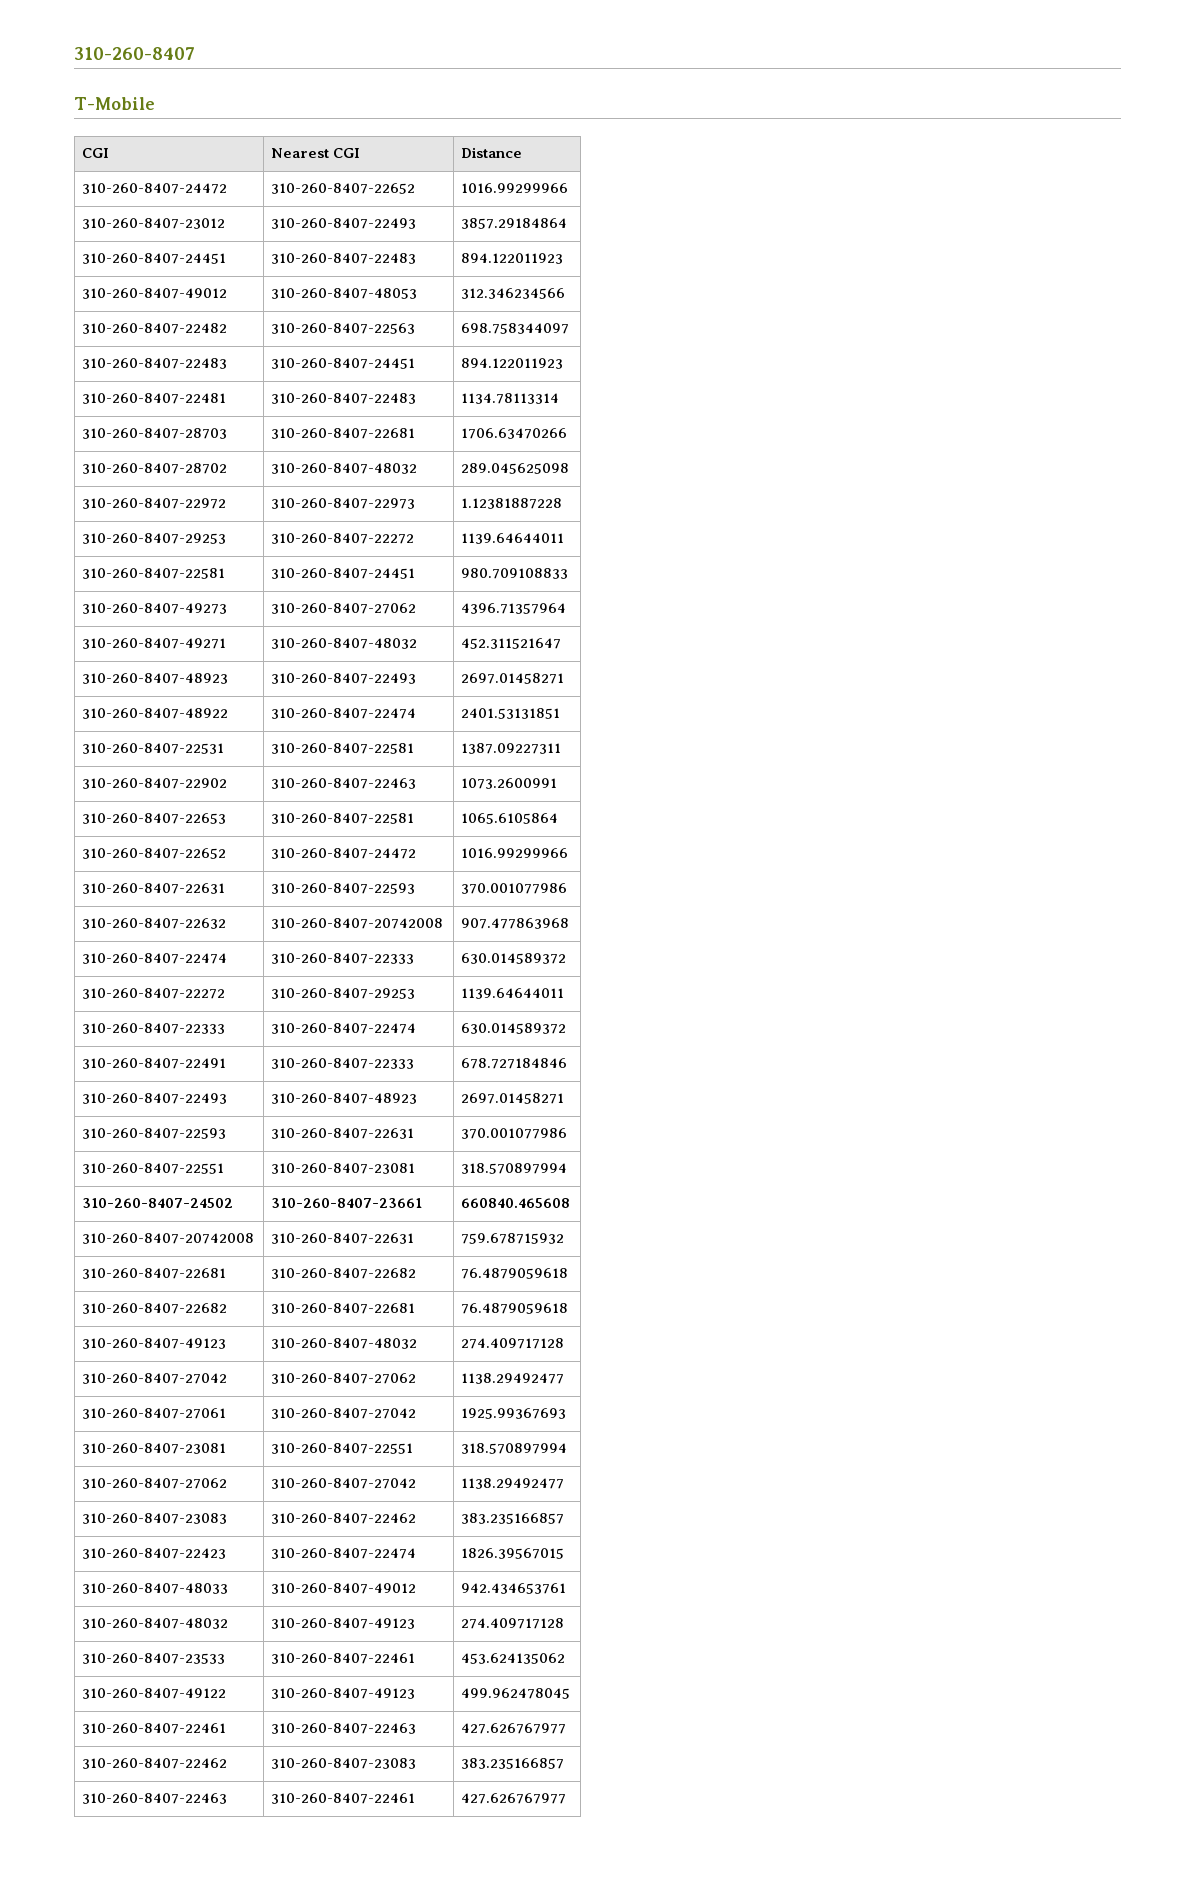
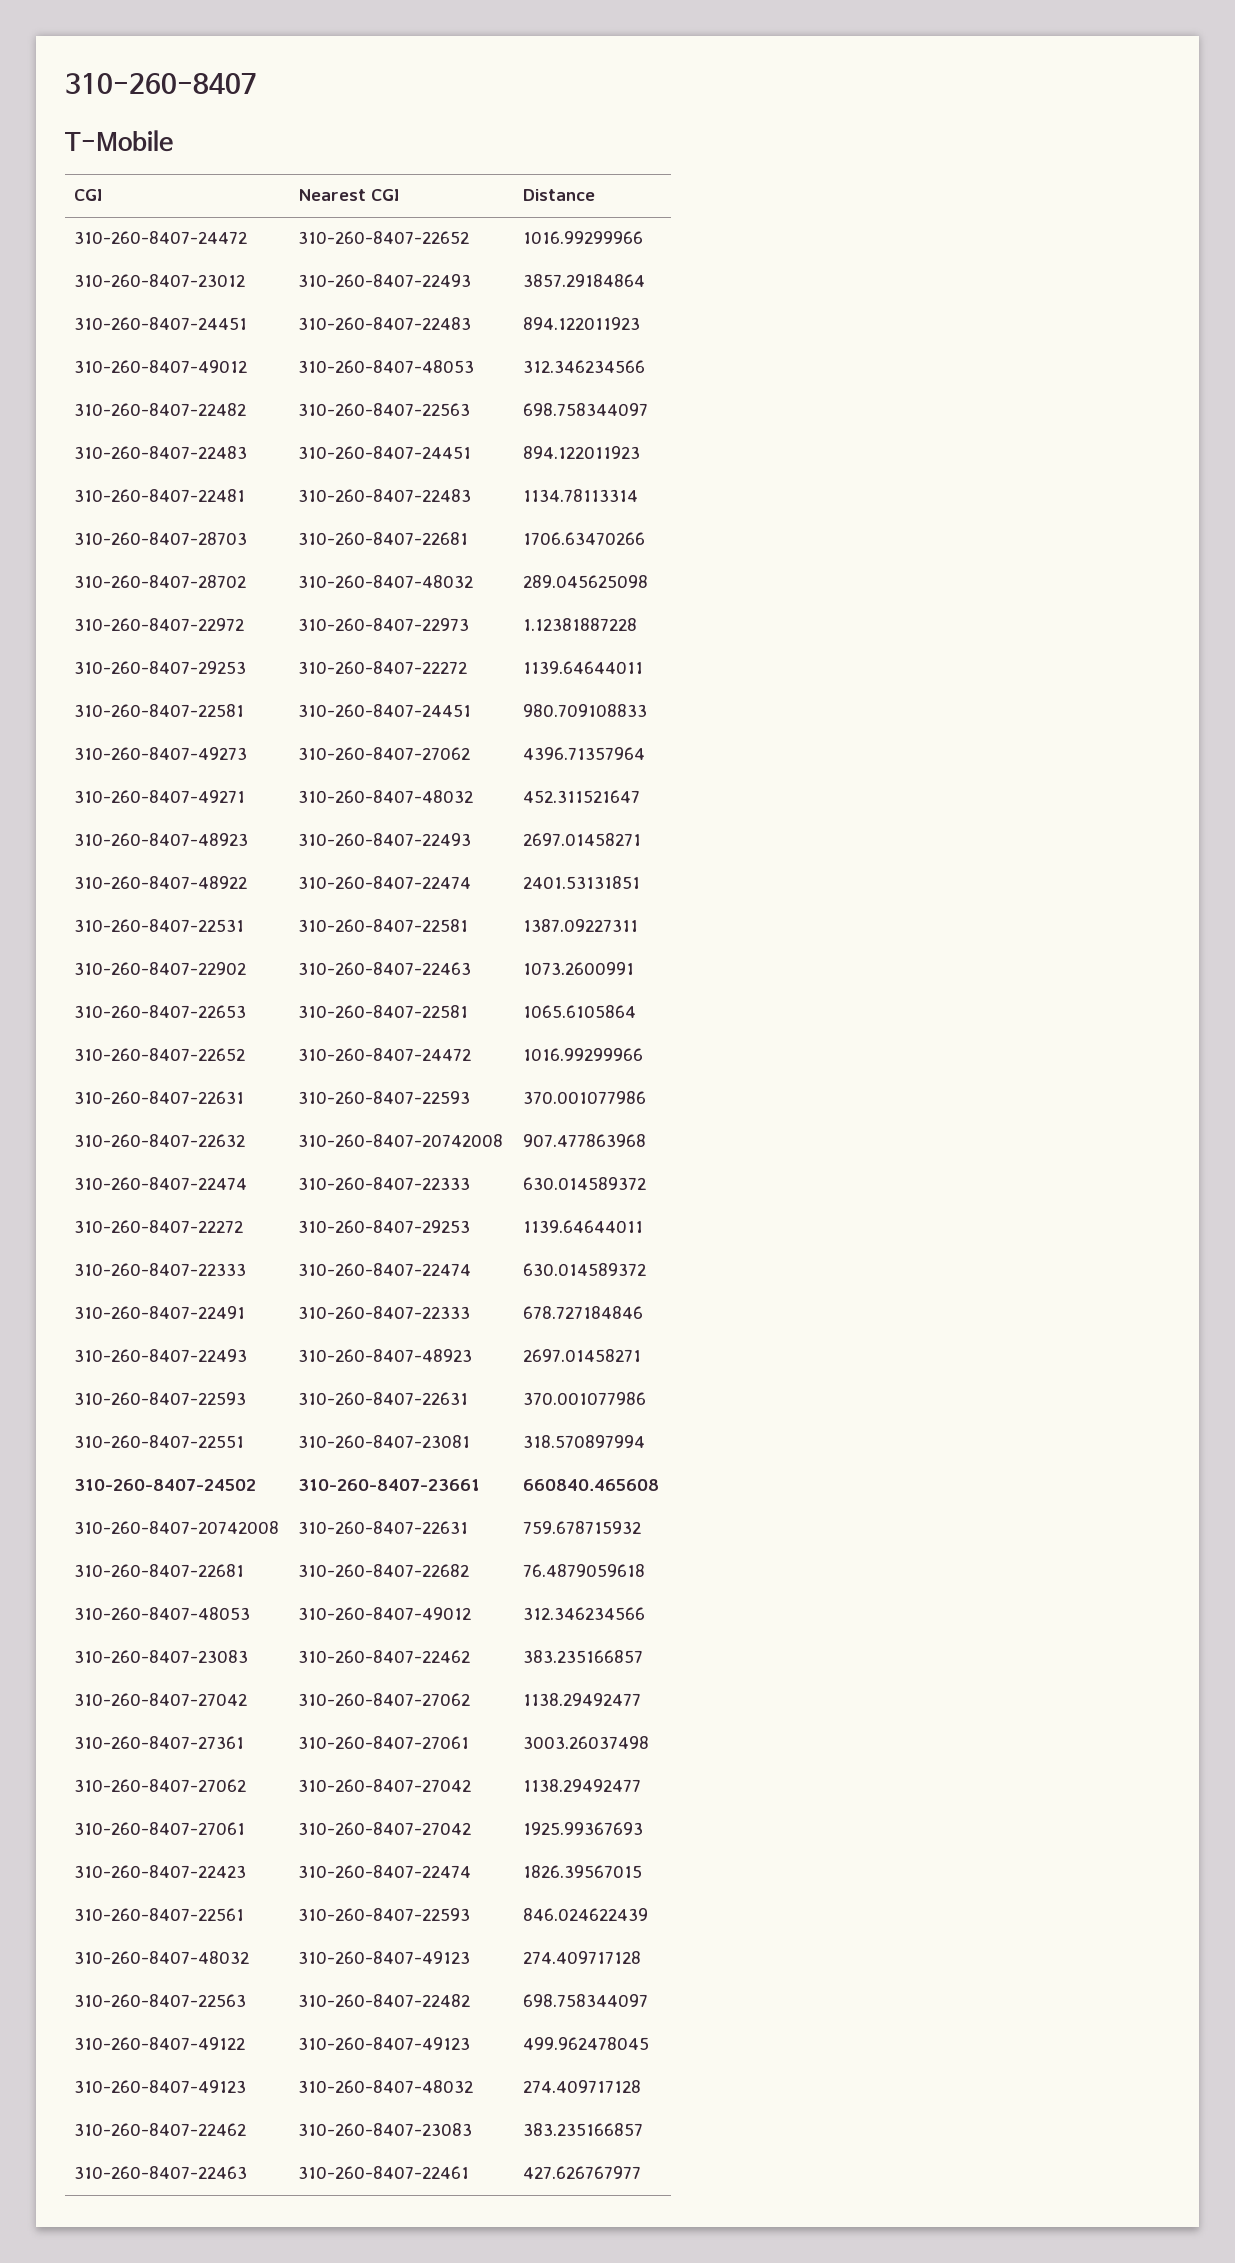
- 310-260-8407-22682 | 310-260-8407-22681 | 76.4879059618
- 310-260-8407-49123 | 310-260-8407-48032 | 274.409717128
+ 310-260-8407-48053 | 310-260-8407-49012 | 312.346234566
+ 310-260-8407-23083 | 310-260-8407-22462 | 383.235166857
  310-260-8407-27042 | 310-260-8407-27062 | 1138.29492477
+ 310-260-8407-27361 | 310-260-8407-27061 | 3003.26037498
+ 310-260-8407-27062 | 310-260-8407-27042 | 1138.29492477
  310-260-8407-27061 | 310-260-8407-27042 | 1925.99367693
- 310-260-8407-23081 | 310-260-8407-22551 | 318.570897994
- 310-260-8407-27062 | 310-260-8407-27042 | 1138.29492477
- 310-260-8407-23083 | 310-260-8407-22462 | 383.235166857
- 310-260-8407-48033 | 310-260-8407-49012 | 942.434653761
+ 310-260-8407-22561 | 310-260-8407-22593 | 846.024622439
- 310-260-8407-23533 | 310-260-8407-22461 | 453.624135062
+ 310-260-8407-22563 | 310-260-8407-22482 | 698.758344097
- 310-260-8407-22461 | 310-260-8407-22463 | 427.626767977
+ 310-260-8407-49123 | 310-260-8407-48032 | 274.409717128

